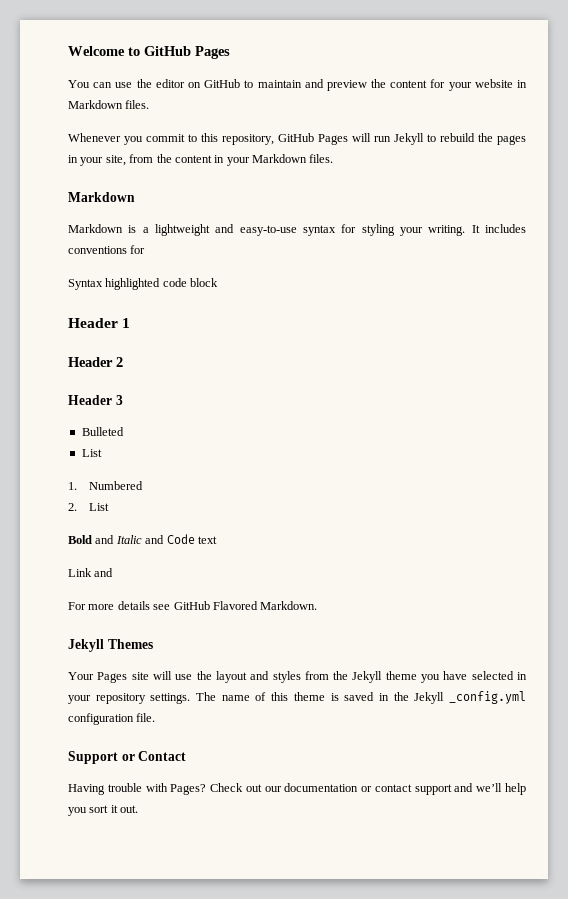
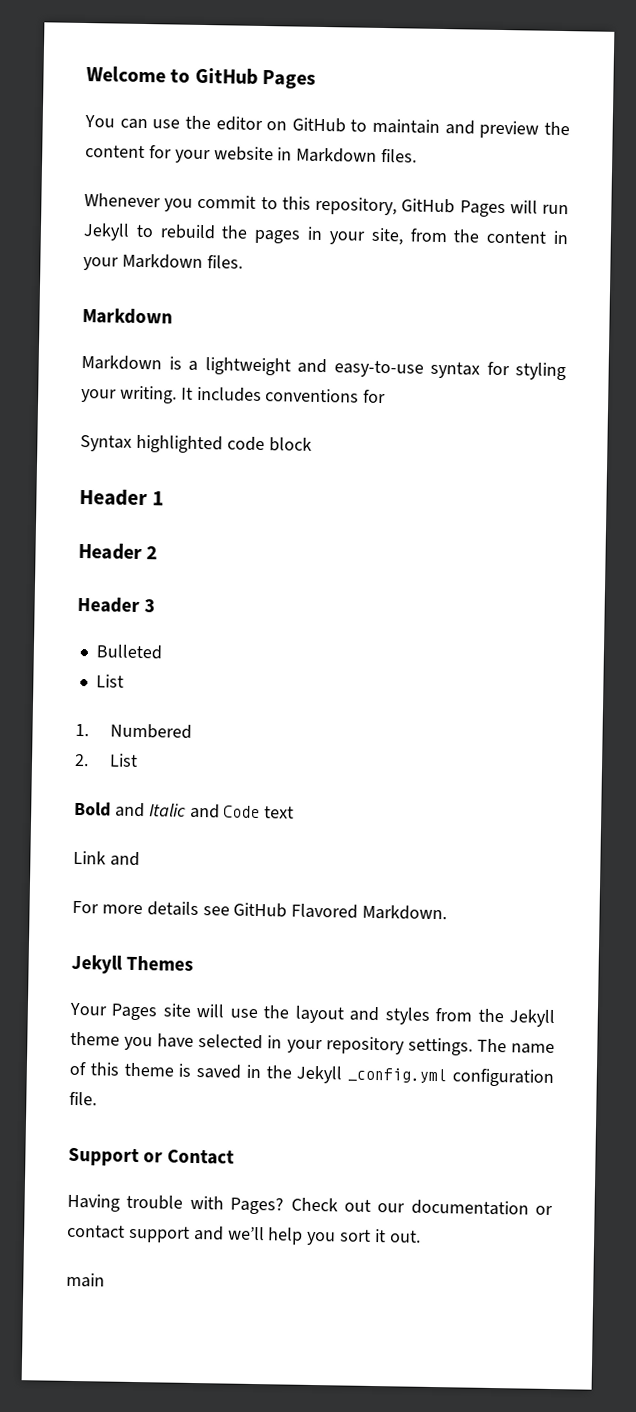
+ main

